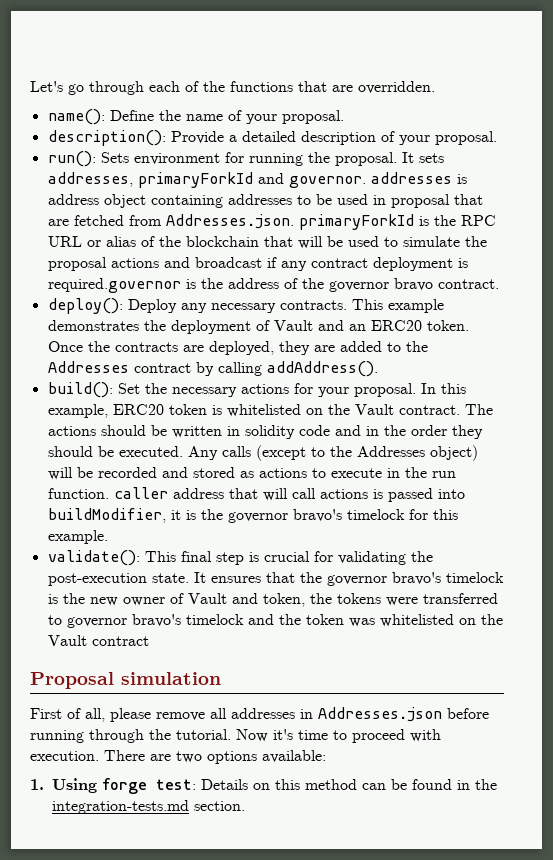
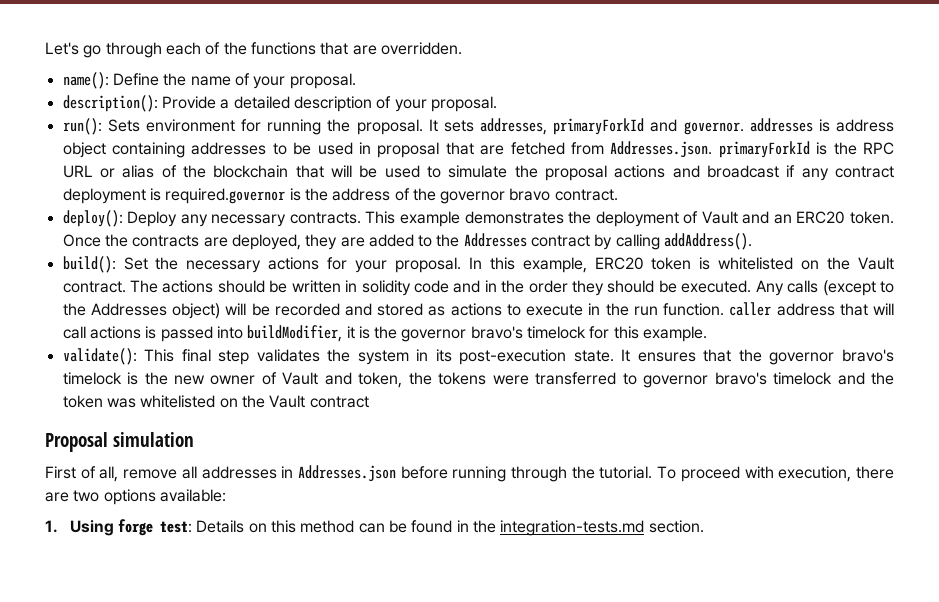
- validate(): This final step is crucial for validating the post-execution state.
+ validate(): This final step validates the system in its post-execution state.
- First of all, please remove all addresses in Addresses.json before running through the tutorial.
+ First of all, remove all addresses in Addresses.json before running through the tutorial.
- Now it's time to proceed with execution. There are two options available:
+ To proceed with execution, there are two options available:

